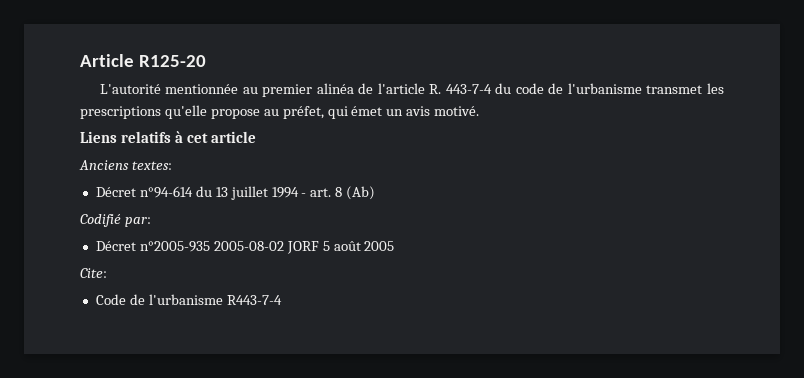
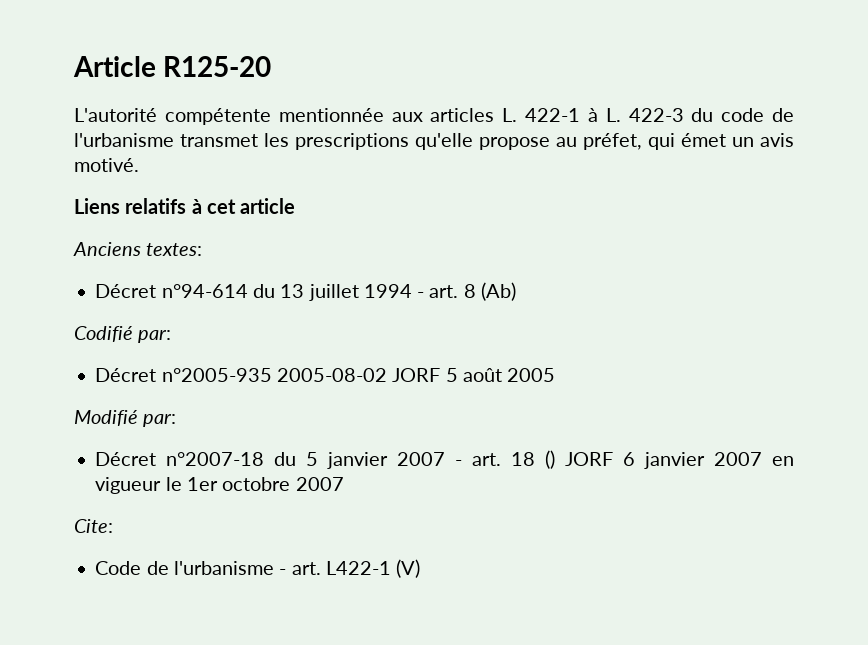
- L'autorité mentionnée au premier alinéa de l'article R. 443-7-4 du code de l'urbanisme transmet les prescriptions qu'elle propose au préfet, qui émet un avis motivé.
+ L'autorité compétente mentionnée aux articles L. 422-1 à L. 422-3 du code de l'urbanisme transmet les prescriptions qu'elle propose au préfet, qui émet un avis motivé.
+ Modifié par:
+ Décret n°2007-18 du 5 janvier 2007 - art. 18 () JORF 6 janvier 2007 en vigueur le 1er octobre 2007
- Code de l'urbanisme R443-7-4
+ Code de l'urbanisme - art. L422-1 (V)

